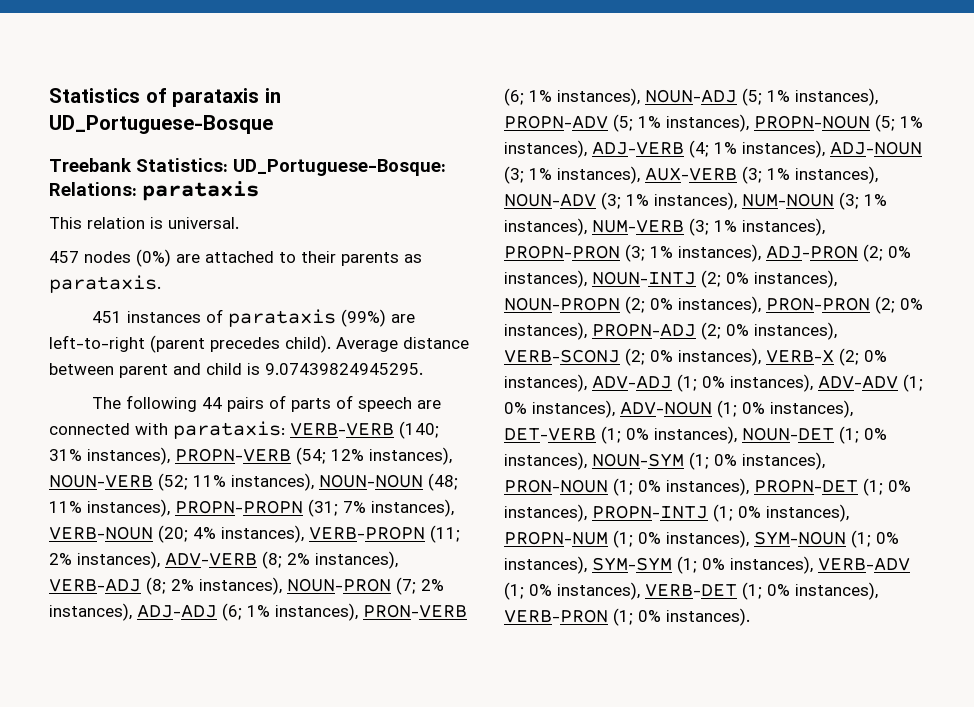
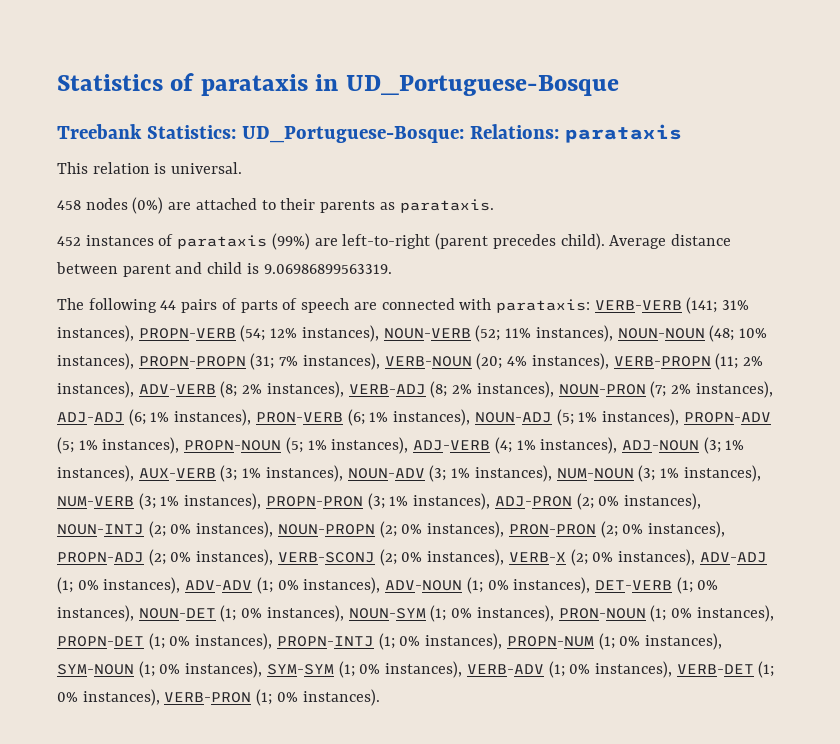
- 457 nodes (0%) are attached to their parents as parataxis.
+ 458 nodes (0%) are attached to their parents as parataxis.
- 451 instances of parataxis (99%) are left-to-right (parent precedes child).
+ 452 instances of parataxis (99%) are left-to-right (parent precedes child).
- Average distance between parent and child is 9.07439824945295.
+ Average distance between parent and child is 9.06986899563319.
- VERB-VERB (140;
+ VERB-VERB (141;
- 11% instances), PROPN-PROPN (31;
+ 10% instances), PROPN-PROPN (31;

